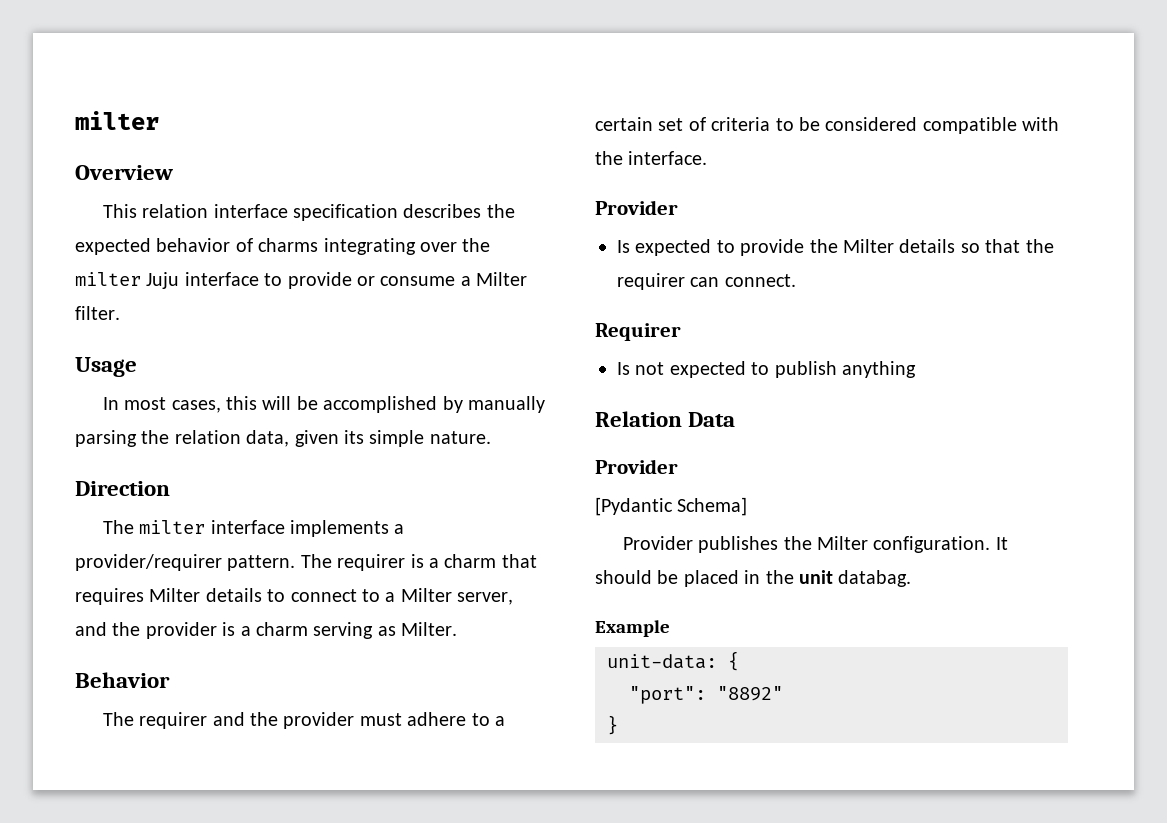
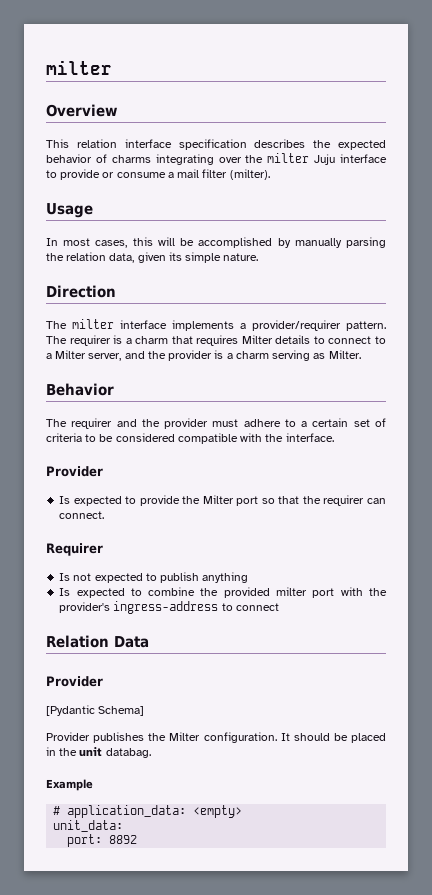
- This relation interface specification describes the expected behavior of charms integrating over the milter Juju interface to provide or consume a Milter filter.
+ This relation interface specification describes the expected behavior of charms integrating over the milter Juju interface to provide or consume a mail filter (milter).
- Is expected to provide the Milter details so that the requirer can connect.
+ Is expected to provide the Milter port so that the requirer can connect.
+ Is expected to combine the provided milter port with the provider's ingress-address to connect
- unit-data: {
- "port": "8892"
- }
+ # application_data: <empty>
+ unit_data:
+ port: 8892

